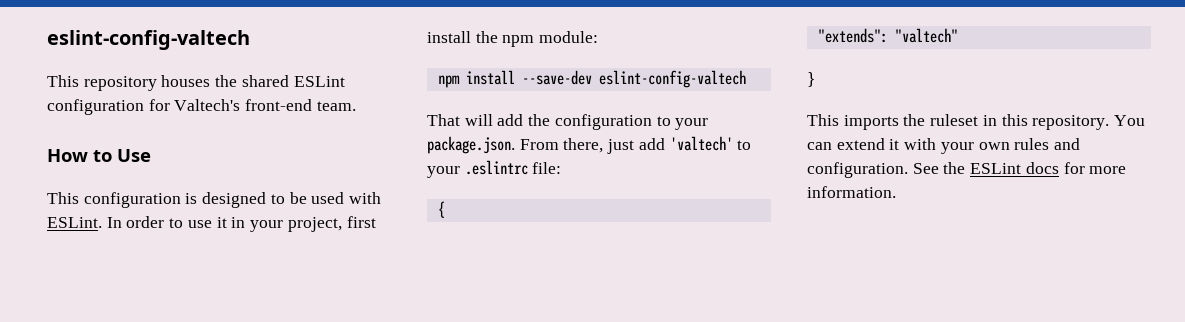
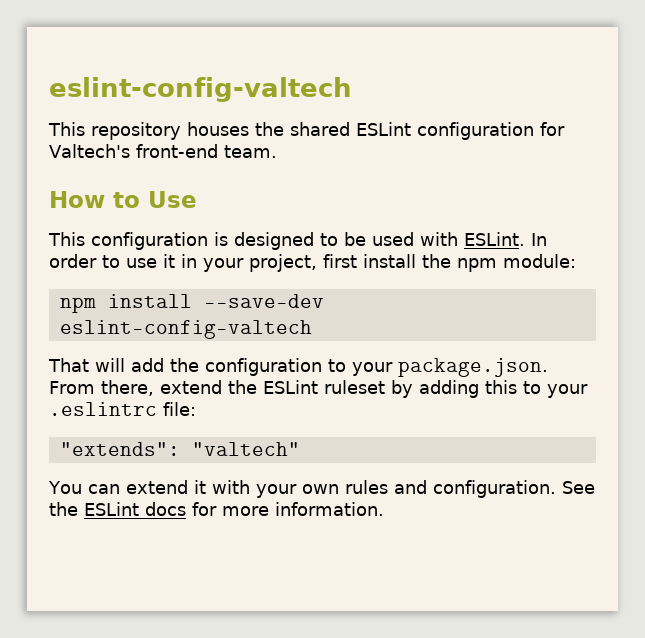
- That will add the configuration to your package.json. From there, just add 'valtech' to your .eslintrc file:
+ That will add the configuration to your package.json. From there, extend the ESLint ruleset by adding this to your .eslintrc file:
- {
- }
- This imports the ruleset in this repository.

